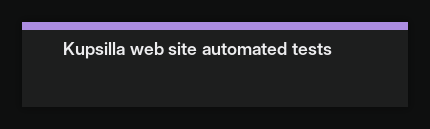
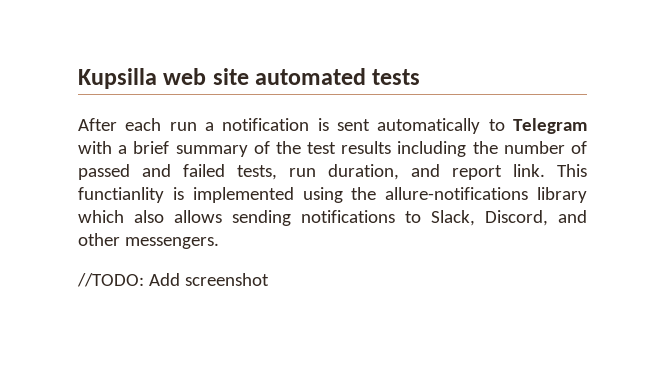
+ After each run a notification is sent automatically to Telegram with a brief summary of the test results including the number of passed and failed tests, run duration, and report link. This functianlity is implemented using the allure-notifications library which also allows sending notifications to Slack, Discord, and other messengers.
+ //TODO: Add screenshot

